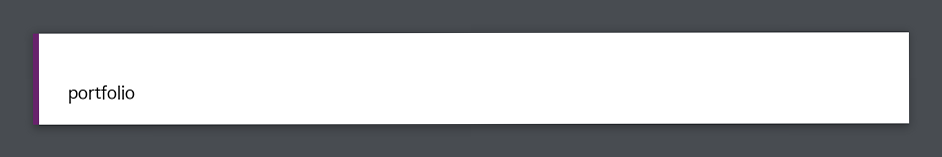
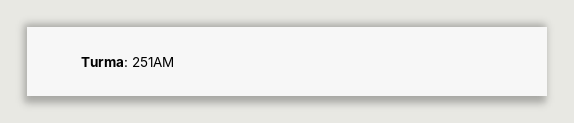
- portfolio
+ Turma: 251AM

